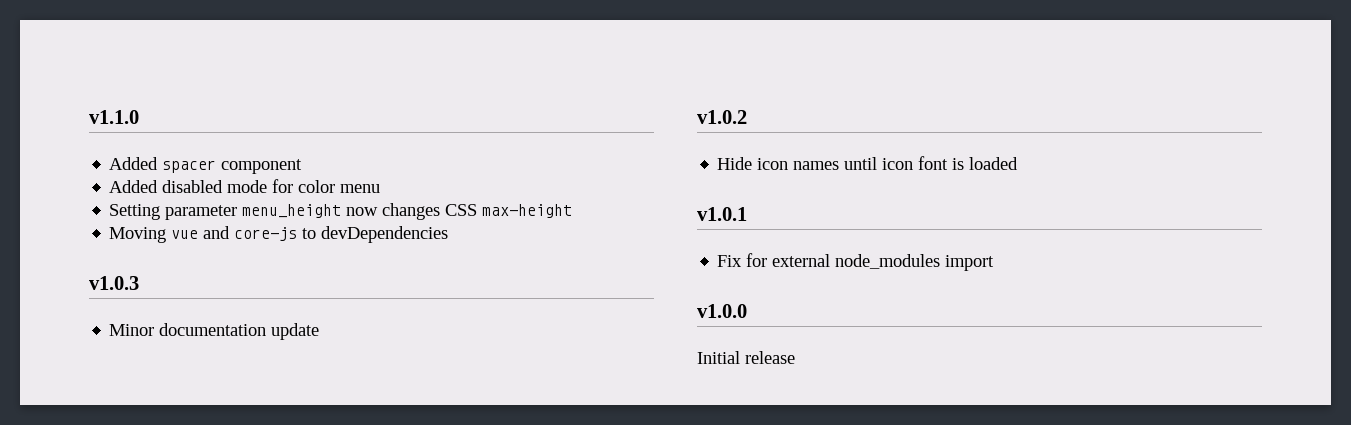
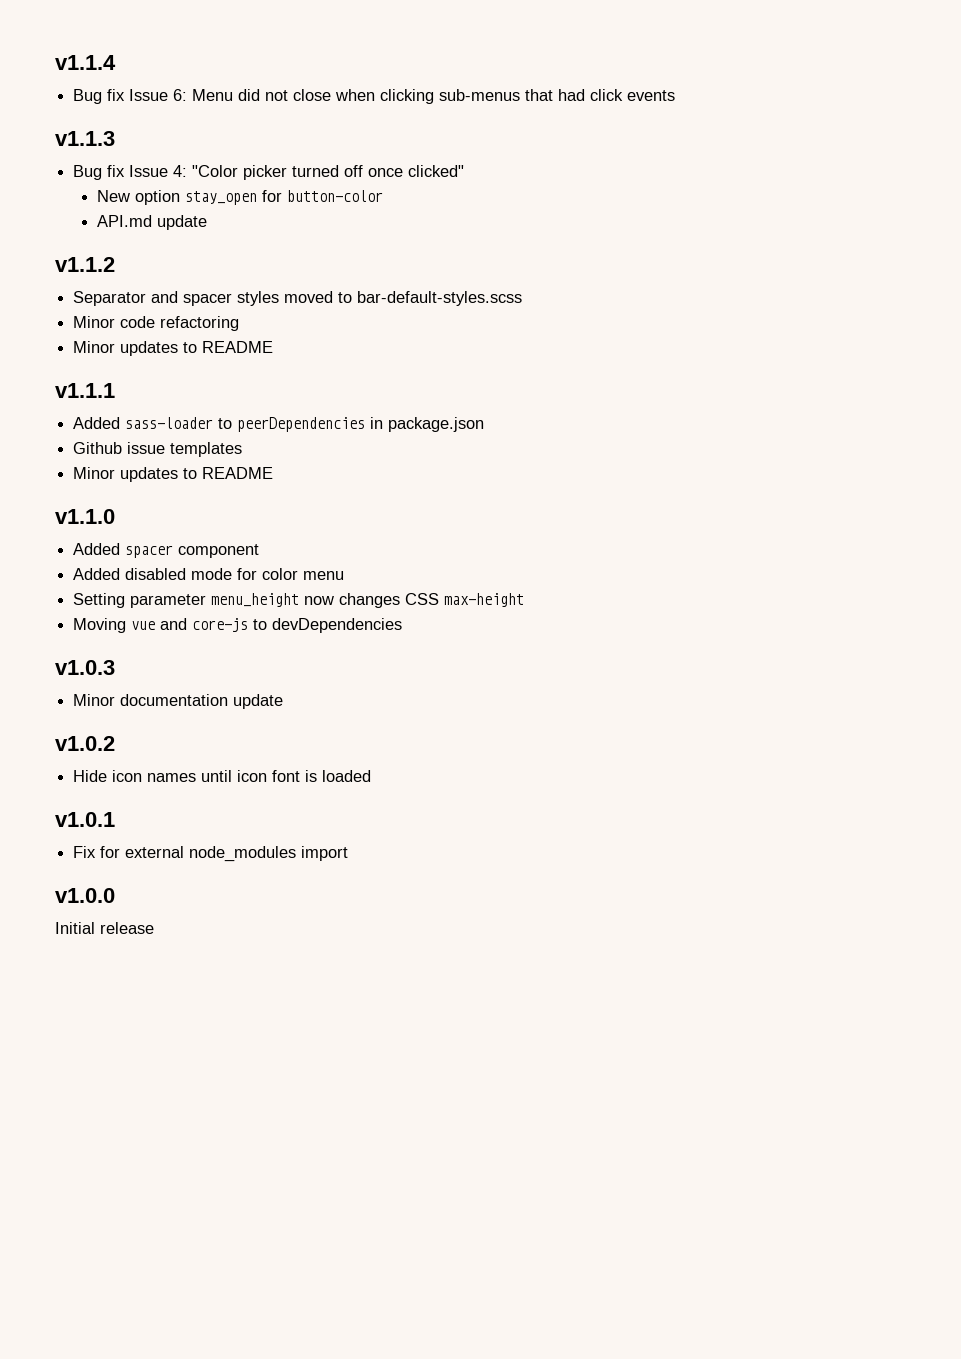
+ v1.1.4
+ Bug fix Issue 6: Menu did not close when clicking sub-menus that had click events
+ v1.1.3
+ Bug fix Issue 4: "Color picker turned off once clicked"
+ New option stay_open for button-color
+ API.md update
+ v1.1.2
+ Separator and spacer styles moved to bar-default-styles.scss
+ Minor code refactoring
+ Minor updates to README
+ v1.1.1
+ Added sass-loader to peerDependencies in package.json
+ Github issue templates
+ Minor updates to README

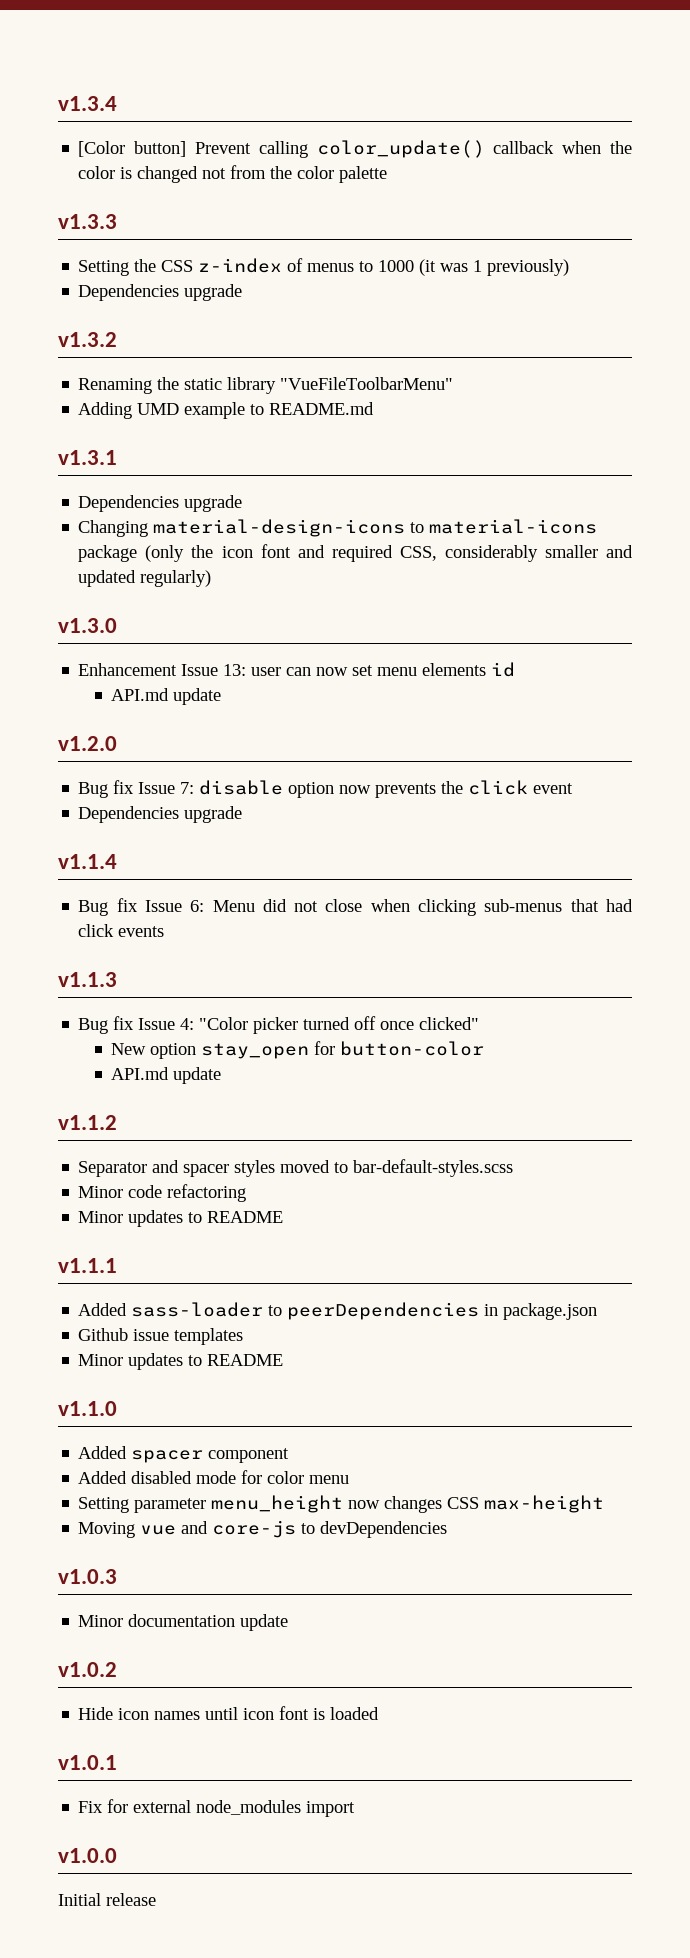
+ v1.3.4
+ [Color button] Prevent calling color_update() callback when the color is changed not from the color palette
+ v1.3.3
+ Setting the CSS z-index of menus to 1000 (it was 1 previously)
+ Dependencies upgrade
+ v1.3.2
+ Renaming the static library "VueFileToolbarMenu"
+ Adding UMD example to README.md
+ v1.3.1
+ Dependencies upgrade
+ Changing material-design-icons to material-icons package (only the icon font and required CSS, considerably smaller and updated regularly)
+ v1.3.0
+ Enhancement Issue 13: user can now set menu elements id
+ API.md update
+ v1.2.0
+ Bug fix Issue 7: disable option now prevents the click event
+ Dependencies upgrade

